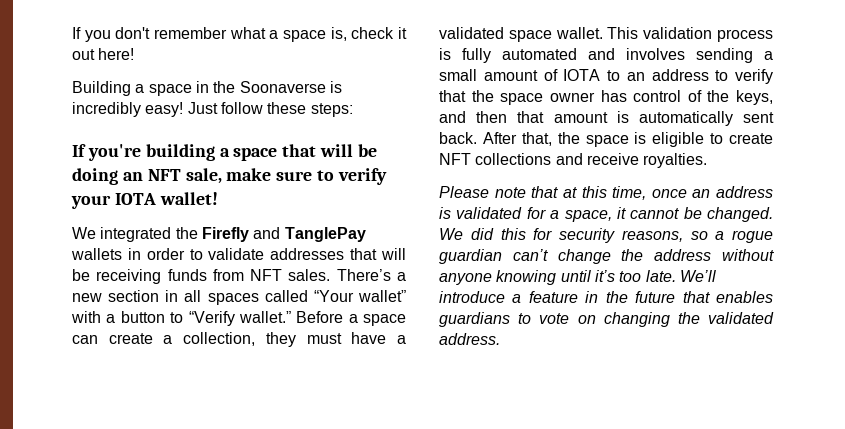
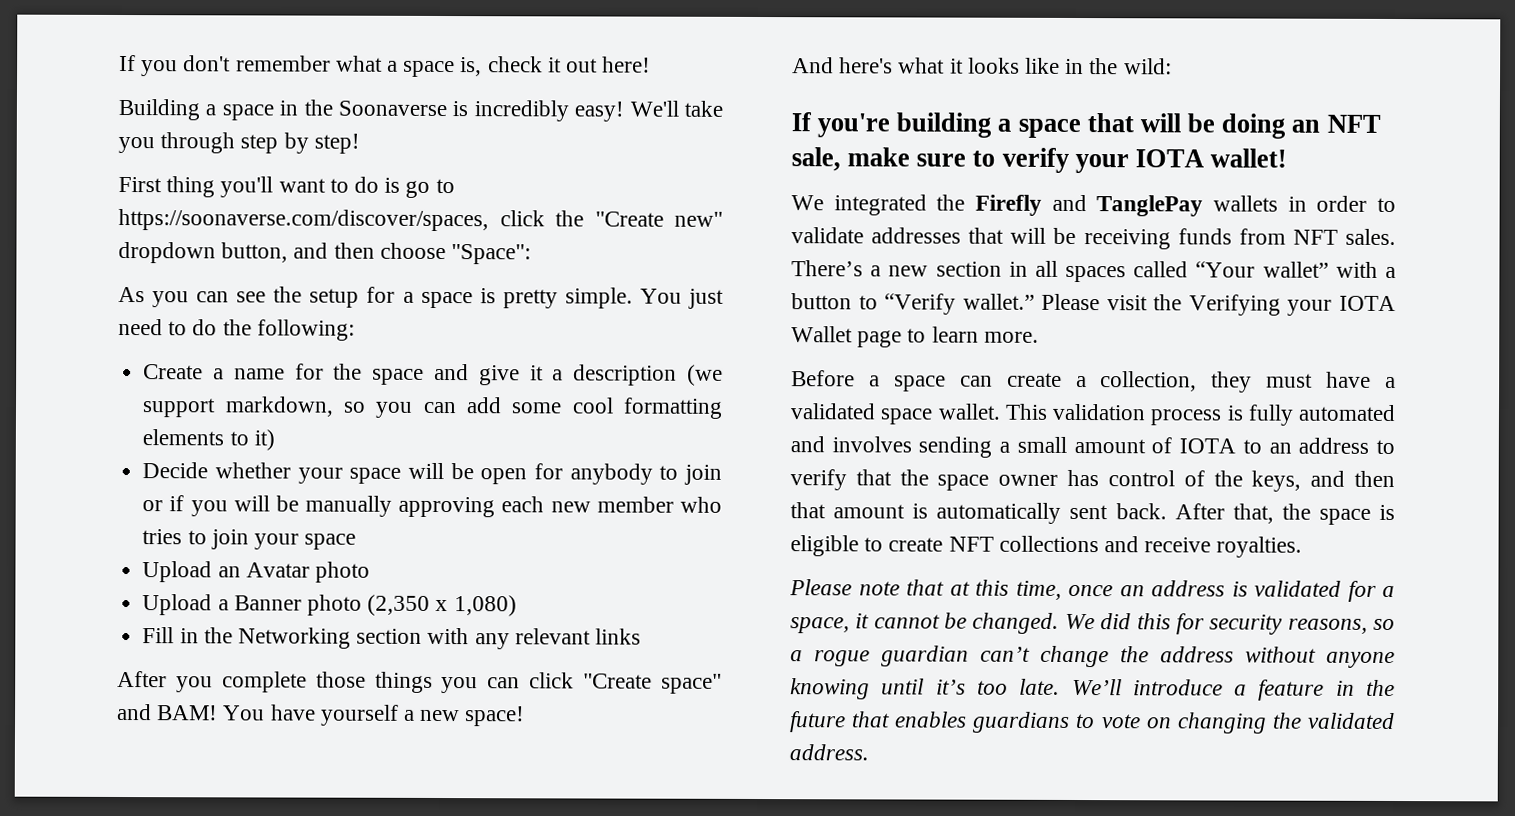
- Just follow these steps:
+ We'll take you through step by step!
+ First thing you'll want to do is go to https://soonaverse.com/discover/spaces, click the "Create new" dropdown button, and then choose "Space":
+ As you can see the setup for a space is pretty simple. You just need to do the following:
+ Create a name for the space and give it a description (we support markdown, so you can add some cool formatting elements to it)
+ Decide whether your space will be open for anybody to join or if you will be manually approving each new member who tries to join your space
+ Upload an Avatar photo
+ Upload a Banner photo (2,350 x 1,080)
+ Fill in the Networking section with any relevant links
+ After you complete those things you can click "Create space" and BAM! You have yourself a new space!
+ And here's what it looks like in the wild:
- There’s a new section in all spaces called “Your wallet” with a button to “Verify wallet.” Before a space can create a collection, they must have a validated space wallet.
+ There’s a new section in all spaces called “Your wallet” with a button to “Verify wallet.” Please visit the Verifying your IOTA Wallet page to learn more.
+ Before a space can create a collection, they must have a validated space wallet.

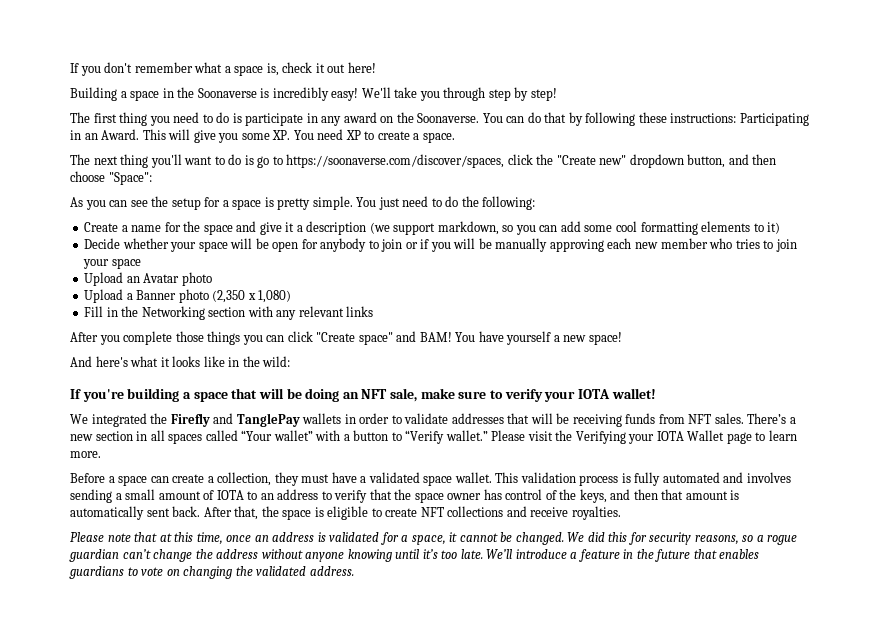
- First thing you'll want to do is go to https://soonaverse.com/discover/spaces, click the "Create new" dropdown button, and then choose "Space":
+ The first thing you need to do is participate in any award on the Soonaverse. You can do that by following these instructions: Participating in an Award. This will give you some XP. You need XP to create a space.
+ The next thing you'll want to do is go to https://soonaverse.com/discover/spaces, click the "Create new" dropdown button, and then choose "Space":

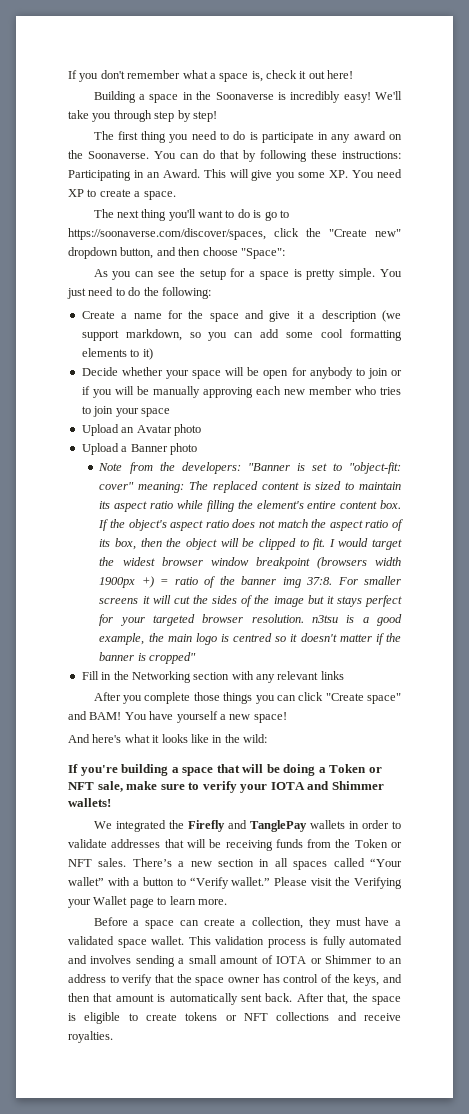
- Upload a Banner photo (2,350 x 1,080)
+ Upload a Banner photo
+ Note from the developers: "Banner is set to "object-fit: cover" meaning: The replaced content is sized to maintain its aspect ratio while filling the element's entire content box. If the object's aspect ratio does not match the aspect ratio of its box, then the object will be clipped to fit. I would target the widest browser window breakpoint (browsers width 1900px +) = ratio of the banner img 37:8. For smaller screens it will cut the sides of the image but it stays perfect for your targeted browser resolution. n3tsu is a good example, the main logo is centred so it doesn't matter if the banner is cropped"
- If you're building a space that will be doing an NFT sale, make sure to verify your IOTA wallet!
+ If you're building a space that will be doing a Token or NFT sale, make sure to verify your IOTA and Shimmer wallets!
- We integrated the Firefly and TanglePay wallets in order to validate addresses that will be receiving funds from NFT sales.
+ We integrated the Firefly and TanglePay wallets in order to validate addresses that will be receiving funds from the Token or NFT sales.
- Please visit the Verifying your IOTA Wallet page to learn more.
+ Please visit the Verifying your Wallet page to learn more.
- This validation process is fully automated and involves sending a small amount of IOTA to an address to verify that the space owner has control of the keys, and then that amount is automatically sent back.
+ This validation process is fully automated and involves sending a small amount of IOTA or Shimmer to an address to verify that the space owner has control of the keys, and then that amount is automatically sent back.
- After that, the space is eligible to create NFT collections and receive royalties.
+ After that, the space is eligible to create tokens or NFT collections and receive royalties.
- Please note that at this time, once an address is validated for a space, it cannot be changed. We did this for security reasons, so a rogue guardian can’t change the address without anyone knowing until it’s too late. We’ll introduce a feature in the future that enables guardians to vote on changing the validated address.

